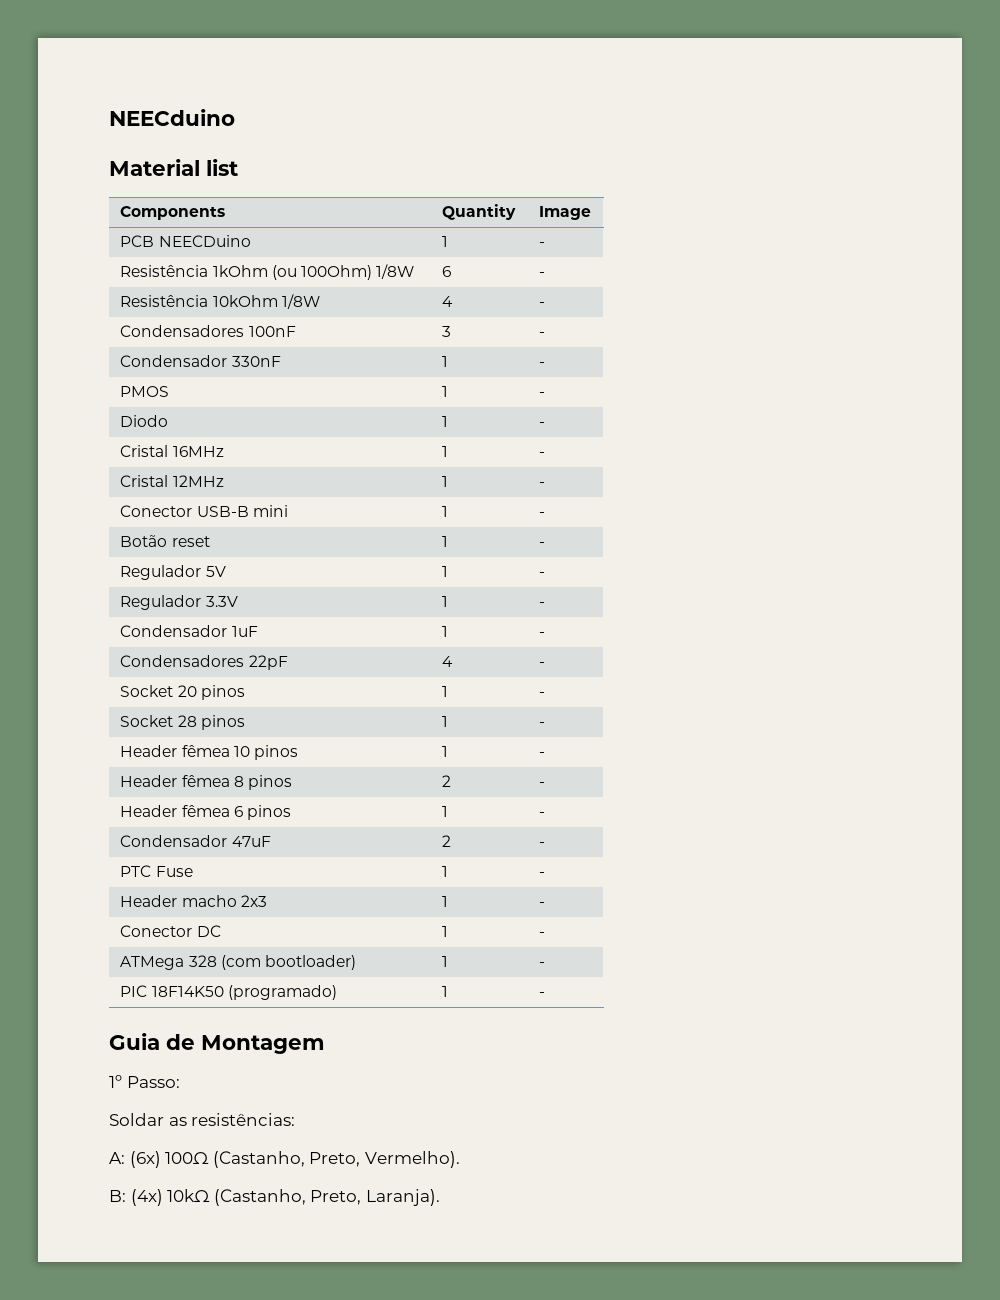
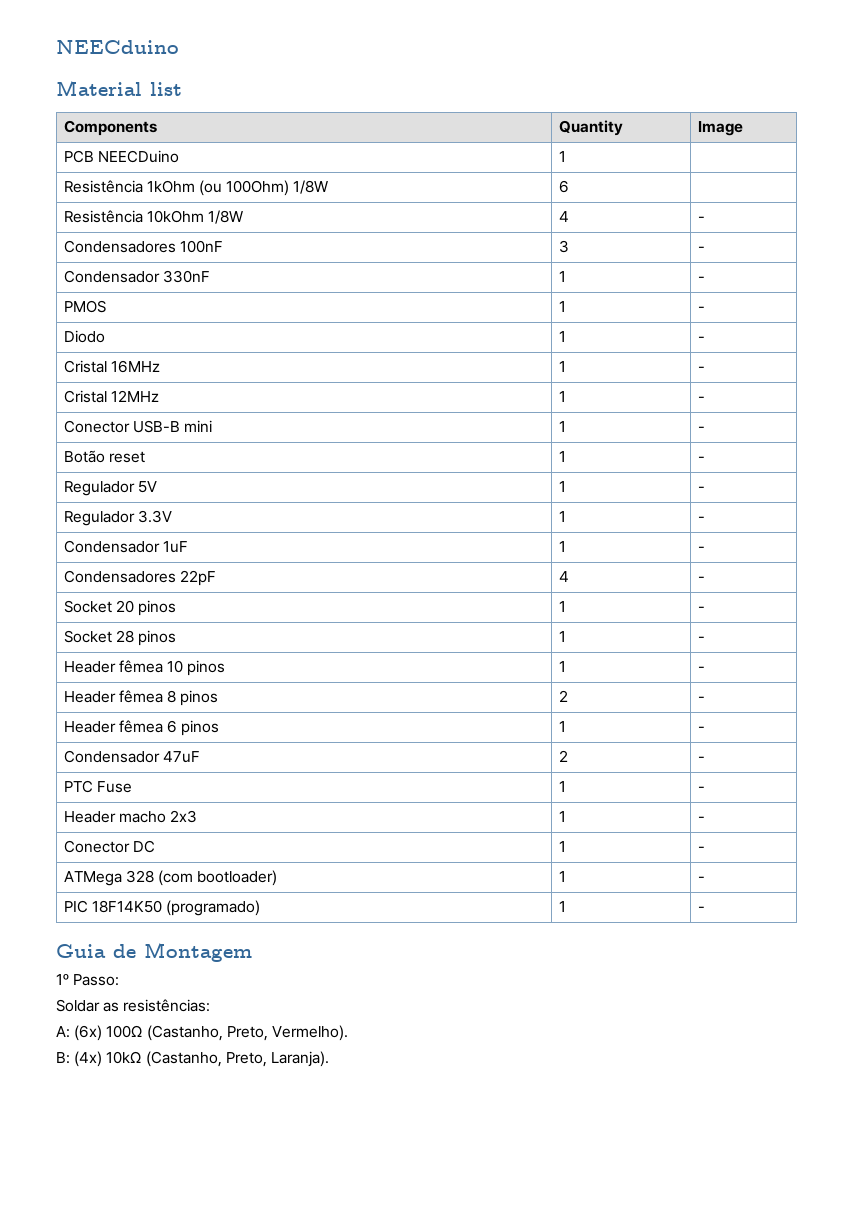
- PCB NEECDuino | 1 | -
+ PCB NEECDuino | 1 |
- Resistência 1kOhm (ou 100Ohm) 1/8W | 6 | -
+ Resistência 1kOhm (ou 100Ohm) 1/8W | 6 |

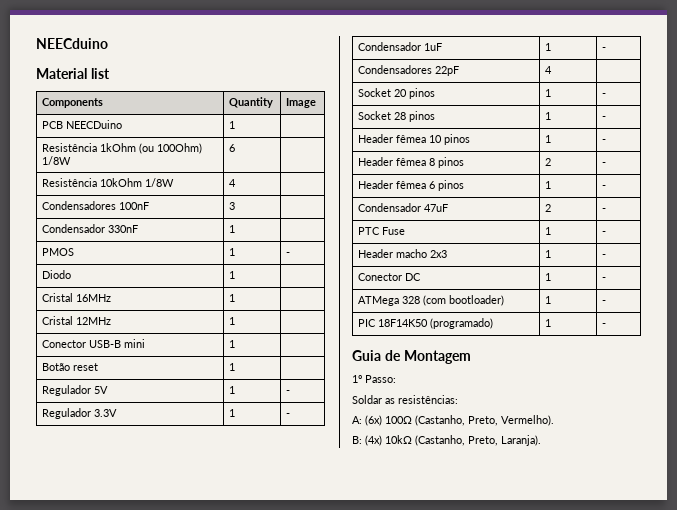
- Resistência 10kOhm 1/8W | 4 | -
+ Resistência 10kOhm 1/8W | 4 |
- Condensadores 100nF | 3 | -
+ Condensadores 100nF | 3 |
- Condensador 330nF | 1 | -
+ Condensador 330nF | 1 |
- Diodo | 1 | -
+ Diodo | 1 |
- Cristal 16MHz | 1 | -
+ Cristal 16MHz | 1 |
- Cristal 12MHz | 1 | -
+ Cristal 12MHz | 1 |
- Conector USB-B mini | 1 | -
+ Conector USB-B mini | 1 |
- Botão reset | 1 | -
+ Botão reset | 1 |
- Condensadores 22pF | 4 | -
+ Condensadores 22pF | 4 |

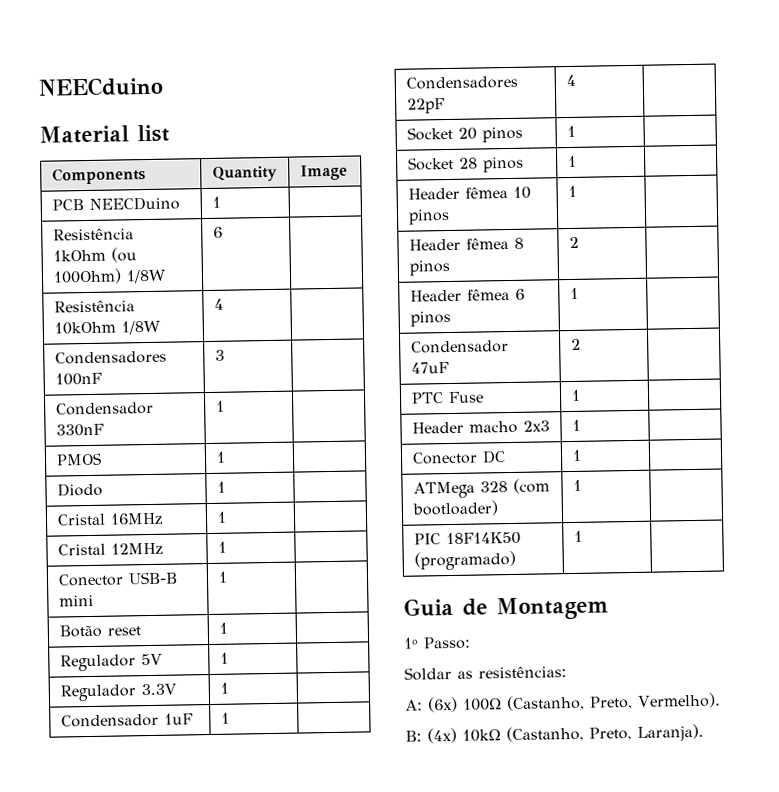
- PMOS | 1 | -
+ PMOS | 1 |
- Regulador 5V | 1 | -
+ Regulador 5V | 1 |
- Regulador 3.3V | 1 | -
+ Regulador 3.3V | 1 |
- Condensador 1uF | 1 | -
+ Condensador 1uF | 1 |
- Socket 20 pinos | 1 | -
+ Socket 20 pinos | 1 |
- Socket 28 pinos | 1 | -
+ Socket 28 pinos | 1 |
- Header fêmea 10 pinos | 1 | -
+ Header fêmea 10 pinos | 1 |
- Header fêmea 8 pinos | 2 | -
+ Header fêmea 8 pinos | 2 |
- Header fêmea 6 pinos | 1 | -
+ Header fêmea 6 pinos | 1 |
- Condensador 47uF | 2 | -
+ Condensador 47uF | 2 |
- PTC Fuse | 1 | -
+ PTC Fuse | 1 |
- Header macho 2x3 | 1 | -
+ Header macho 2x3 | 1 |
- Conector DC | 1 | -
+ Conector DC | 1 |
- ATMega 328 (com bootloader) | 1 | -
+ ATMega 328 (com bootloader) | 1 |
- PIC 18F14K50 (programado) | 1 | -
+ PIC 18F14K50 (programado) | 1 |

